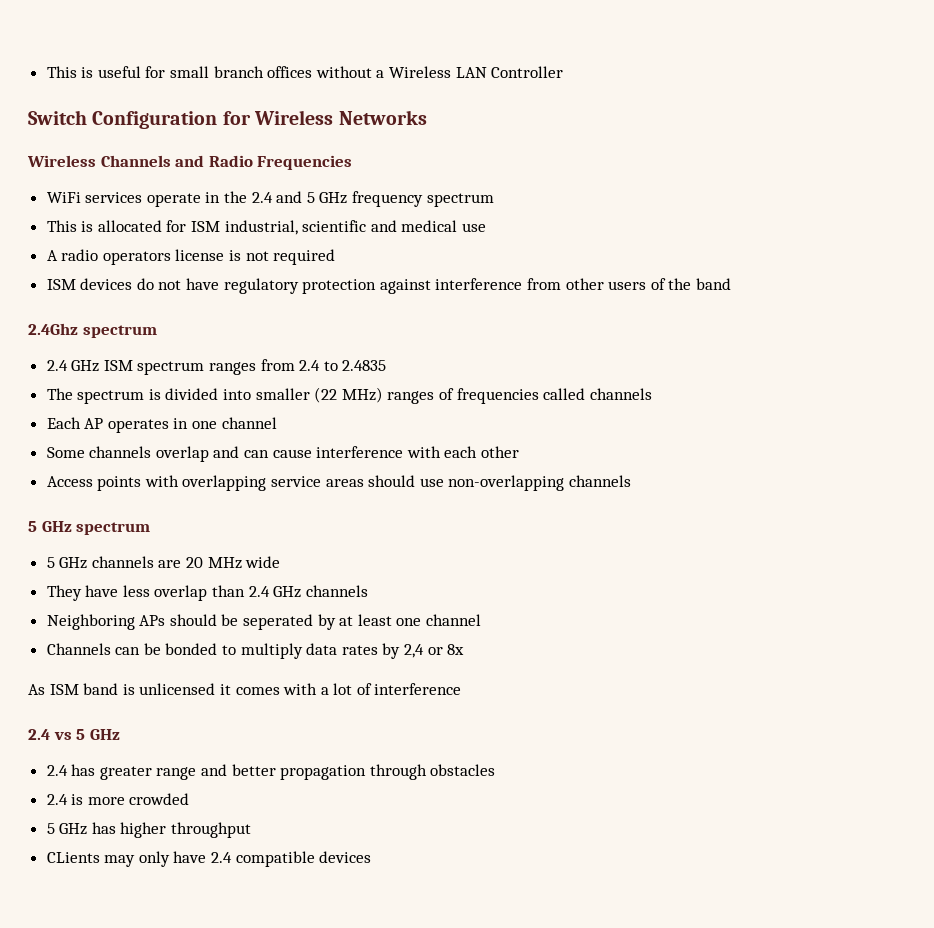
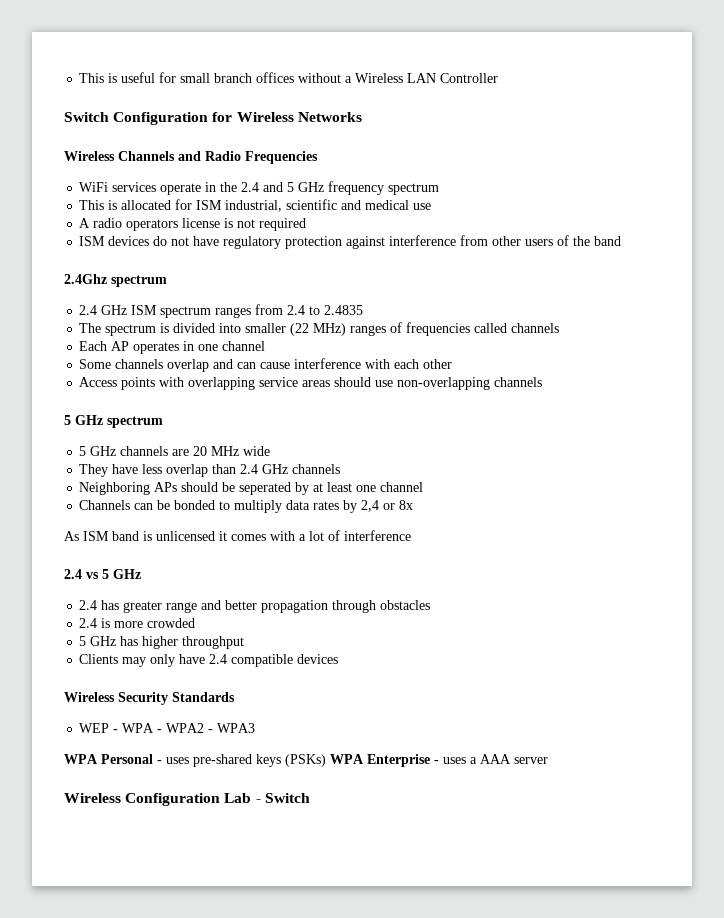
- CLients may only have 2.4 compatible devices
+ Clients may only have 2.4 compatible devices
+ Wireless Security Standards
+ WEP - WPA - WPA2 - WPA3
+ WPA Personal - uses pre-shared keys (PSKs) WPA Enterprise - uses a AAA server
+ Wireless Configuration Lab - Switch

